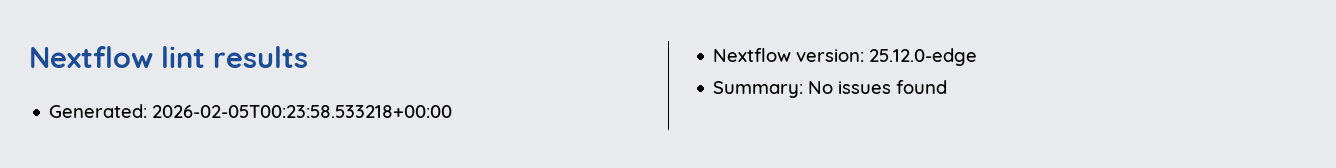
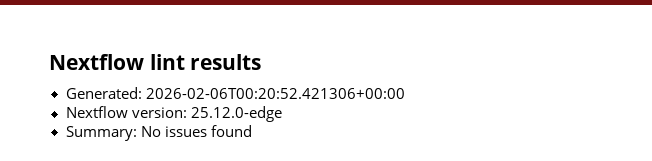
- Generated: 2026-02-05T00:23:58.533218+00:00
+ Generated: 2026-02-06T00:20:52.421306+00:00

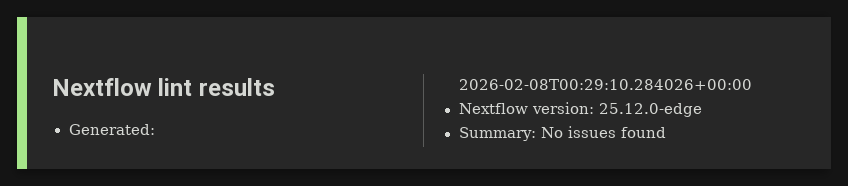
- Generated: 2026-02-06T00:20:52.421306+00:00
+ Generated: 2026-02-08T00:29:10.284026+00:00

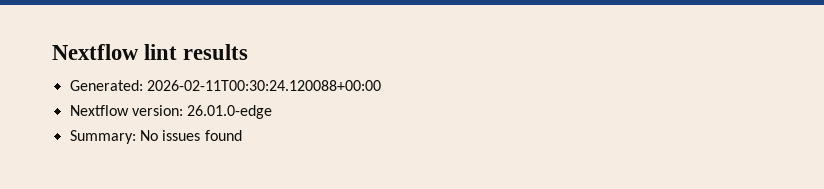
- Generated: 2026-02-08T00:29:10.284026+00:00
+ Generated: 2026-02-11T00:30:24.120088+00:00
- Nextflow version: 25.12.0-edge
+ Nextflow version: 26.01.0-edge

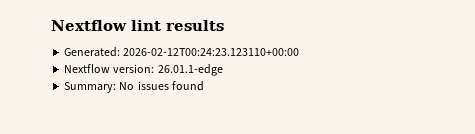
- Generated: 2026-02-11T00:30:24.120088+00:00
+ Generated: 2026-02-12T00:24:23.123110+00:00
- Nextflow version: 26.01.0-edge
+ Nextflow version: 26.01.1-edge

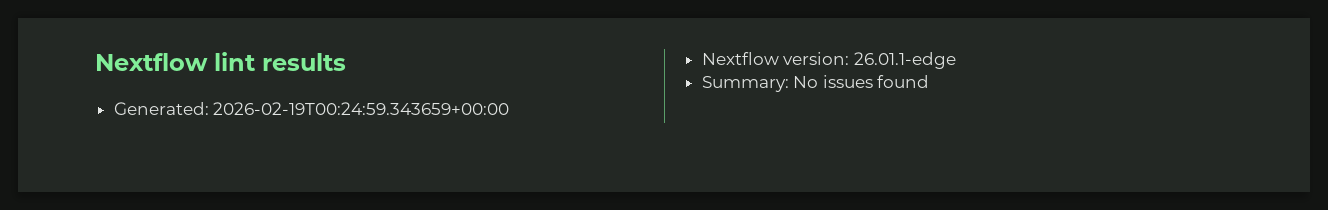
- Generated: 2026-02-12T00:24:23.123110+00:00
+ Generated: 2026-02-19T00:24:59.343659+00:00

